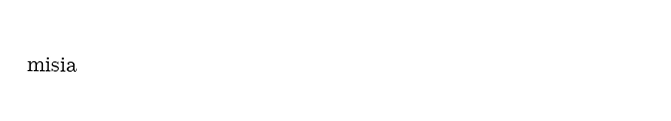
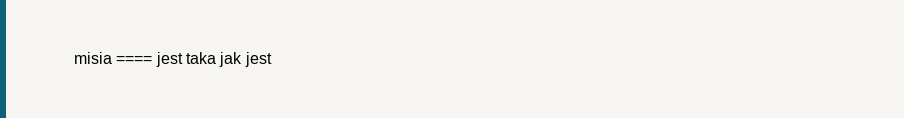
- misia
+ misia ==== jest taka jak jest

